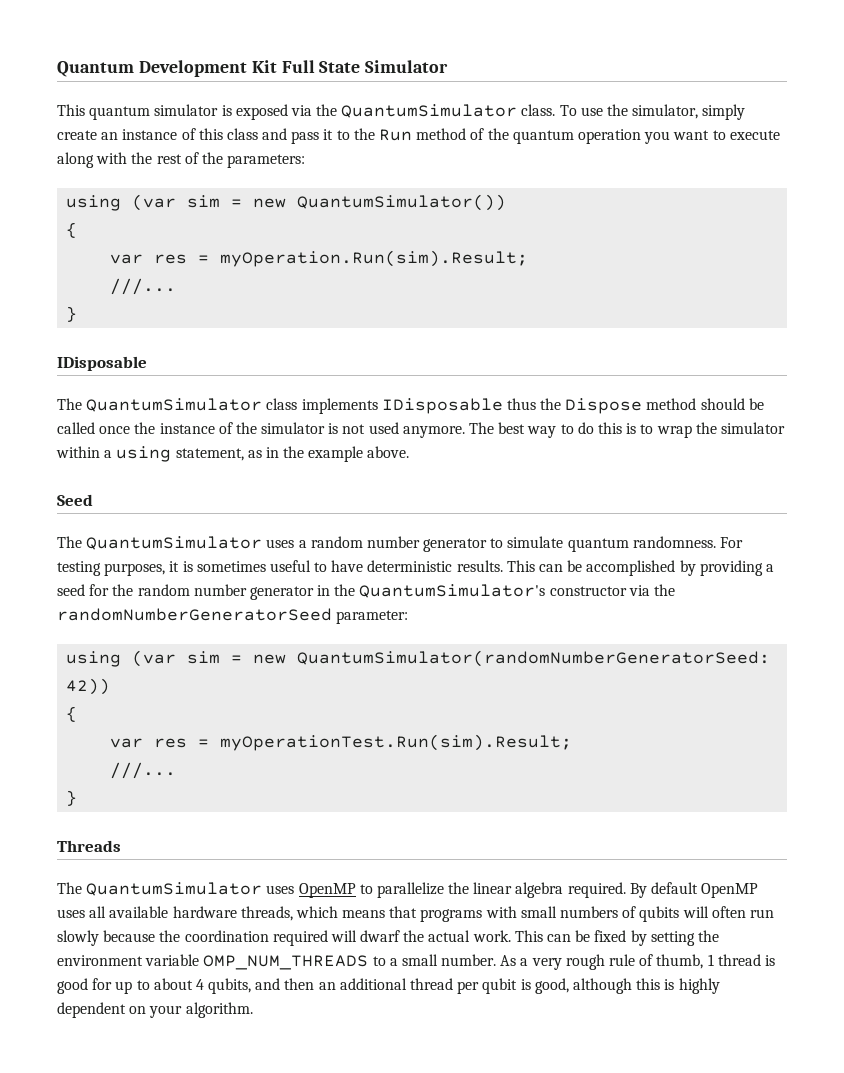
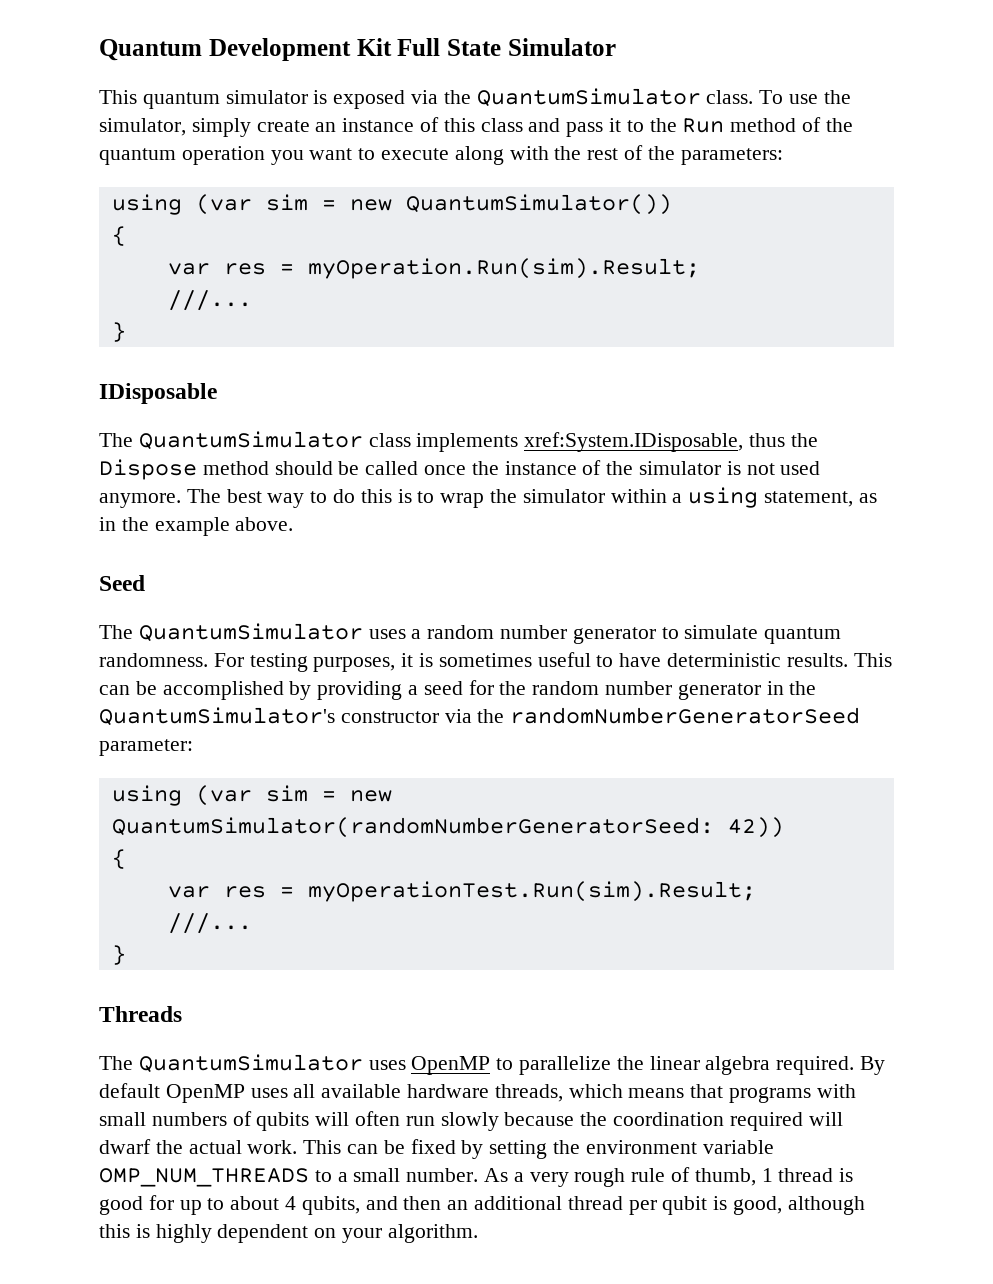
- The QuantumSimulator class implements IDisposable thus the Dispose method should be called once the instance of the simulator is not used anymore.
+ The QuantumSimulator class implements xref:System.IDisposable, thus the Dispose method should be called once the instance of the simulator is not used anymore.

